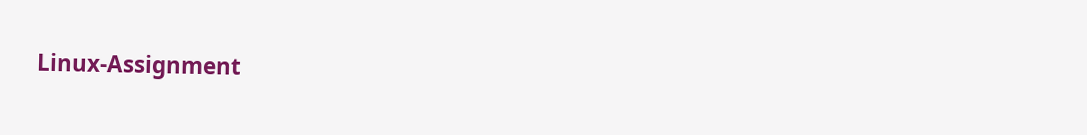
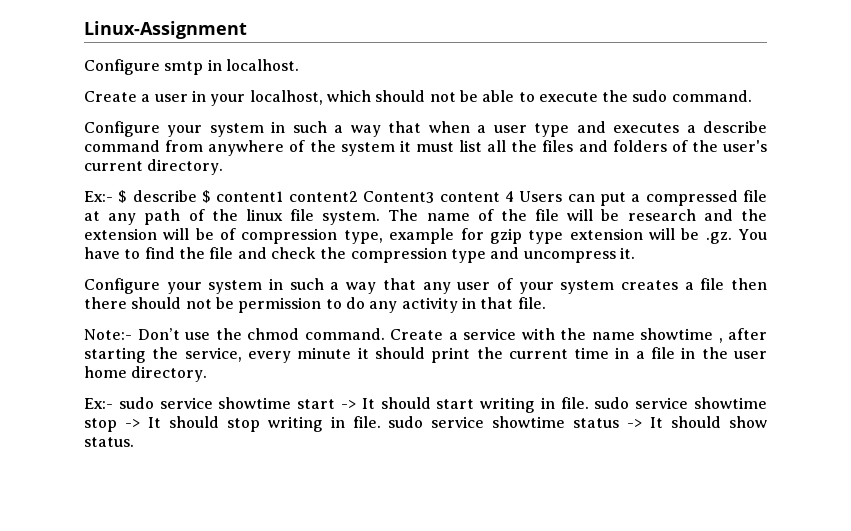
+ Configure smtp in localhost.
+ Create a user in your localhost, which should not be able to execute the sudo command.
+ Configure your system in such a way that when a user type and executes a describe command from anywhere of the system it must list all the files and folders of the user's current directory.
+ Ex:- $ describe $ content1 content2 Content3 content 4 Users can put a compressed file at any path of the linux file system. The name of the file will be research and the extension will be of compression type, example for gzip type extension will be .gz. You have to find the file and check the compression type and uncompress it.
+ Configure your system in such a way that any user of your system creates a file then there should not be permission to do any activity in that file.
+ Note:- Don’t use the chmod command. Create a service with the name showtime , after starting the service, every minute it should print the current time in a file in the user home directory.
+ Ex:- sudo service showtime start -> It should start writing in file. sudo service showtime stop -> It should stop writing in file. sudo service showtime status -> It should show status.

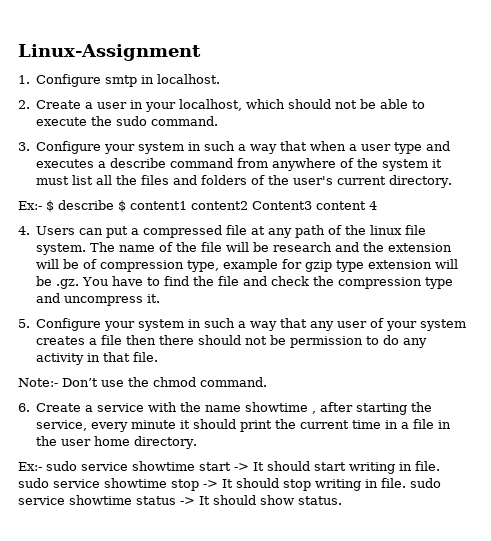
- Configure smtp in localhost.
+ 1. Configure smtp in localhost.
- Create a user in your localhost, which should not be able to execute the sudo command.
+ 2. Create a user in your localhost, which should not be able to execute the sudo command.
- Configure your system in such a way that when a user type and executes a describe command from anywhere of the system it must list all the files and folders of the user's current directory.
+ 3. Configure your system in such a way that when a user type and executes a describe command from anywhere of the system it must list all the files and folders of the user's current directory.
- Ex:- $ describe $ content1 content2 Content3 content 4 Users can put a compressed file at any path of the linux file system.
+ Ex:- $ describe $ content1 content2 Content3 content 4
+ 4. Users can put a compressed file at any path of the linux file system.
- Configure your system in such a way that any user of your system creates a file then there should not be permission to do any activity in that file.
+ 5. Configure your system in such a way that any user of your system creates a file then there should not be permission to do any activity in that file.
- Note:- Don’t use the chmod command. Create a service with the name showtime , after starting the service, every minute it should print the current time in a file in the user home directory.
+ Note:- Don’t use the chmod command.
+ 6. Create a service with the name showtime , after starting the service, every minute it should print the current time in a file in the user home directory.

